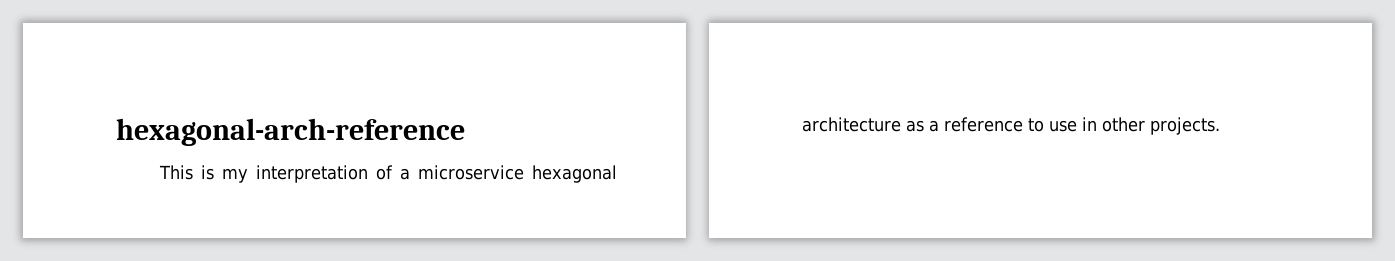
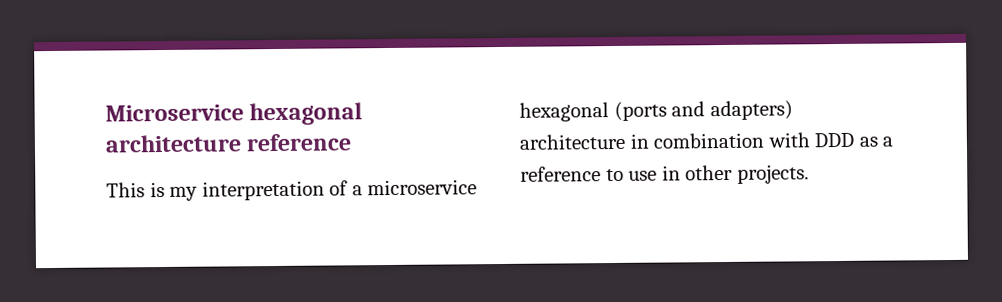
- hexagonal-arch-reference
+ Microservice hexagonal architecture reference
- This is my interpretation of a microservice hexagonal architecture as a reference to use in other projects.
+ This is my interpretation of a microservice hexagonal (ports and adapters) architecture in combination with DDD as a reference to use in other projects.

